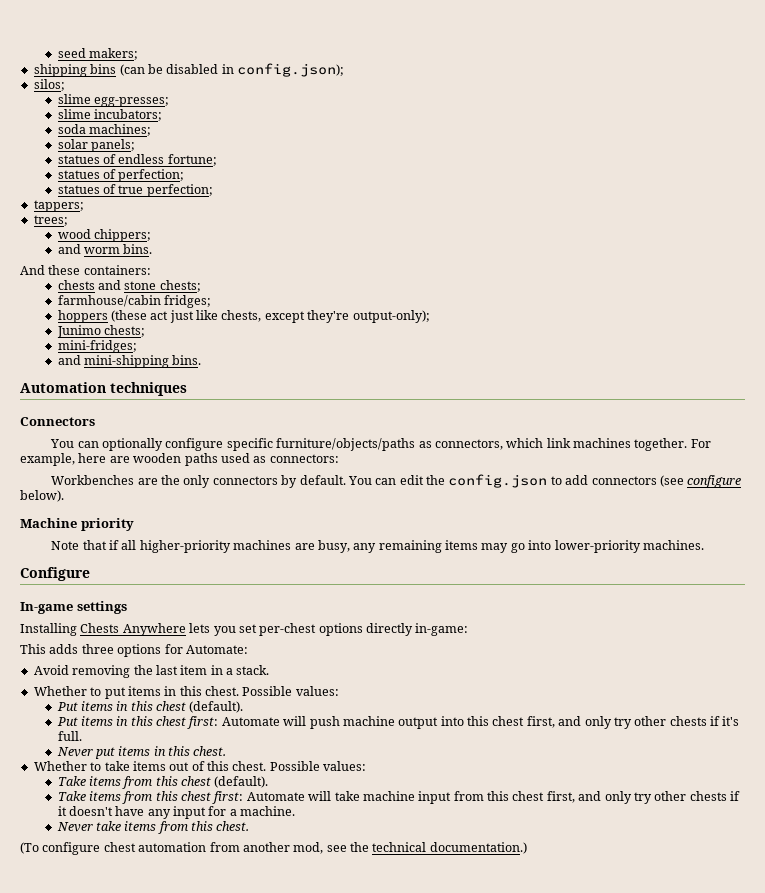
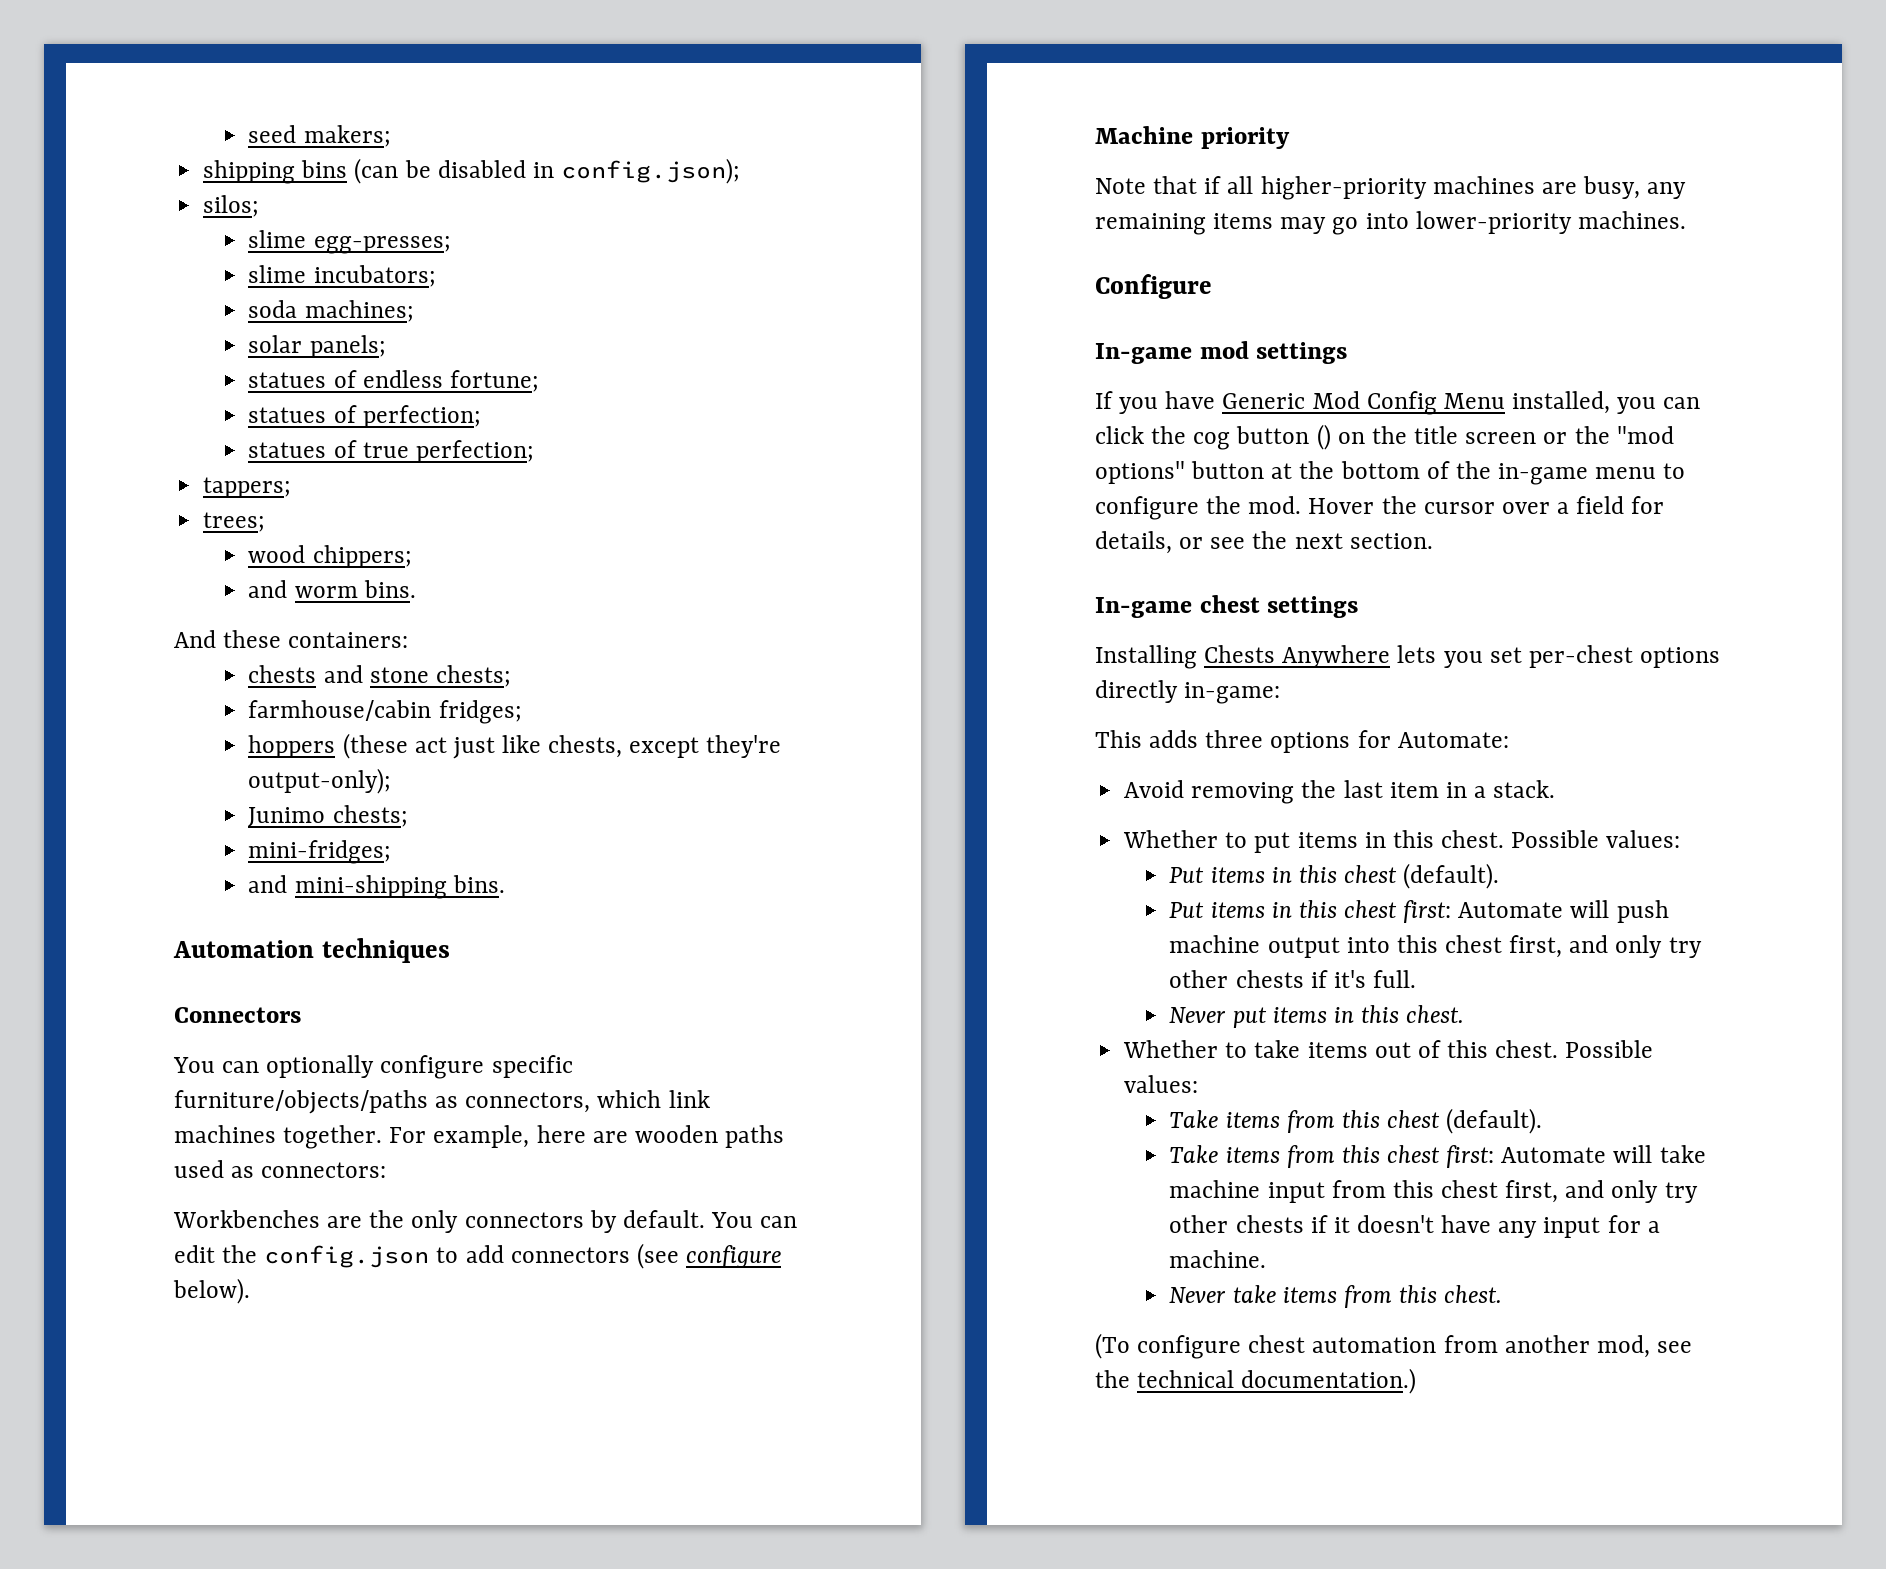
- In-game settings
+ In-game mod settings
+ If you have Generic Mod Config Menu installed, you can click the cog button () on the title screen or the "mod options" button at the bottom of the in-game menu to configure the mod. Hover the cursor over a field for details, or see the next section.
+ In-game chest settings

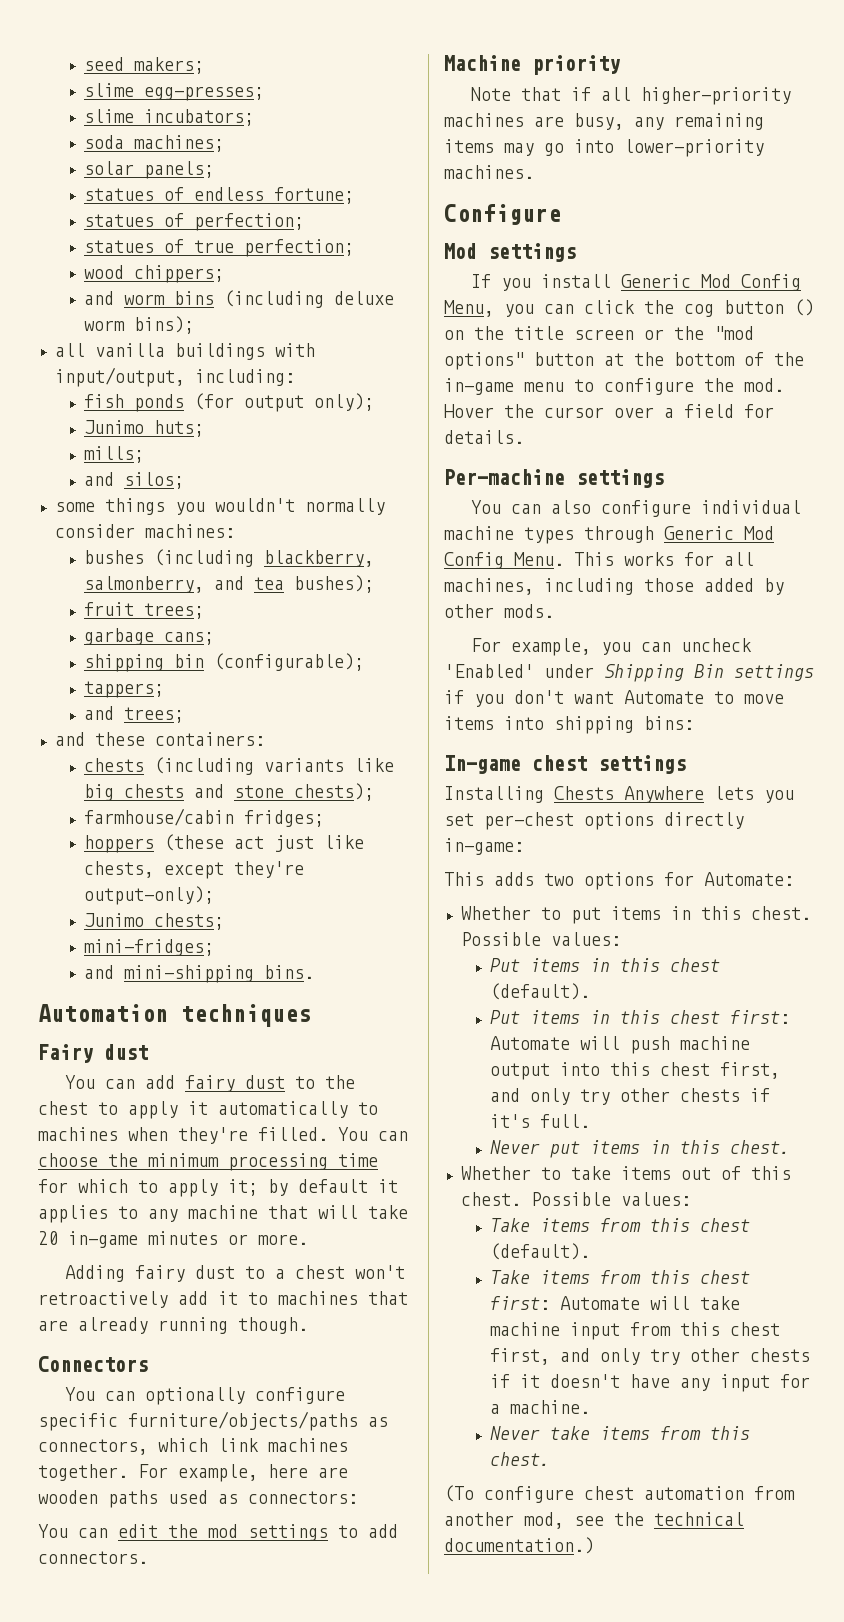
- shipping bins (can be disabled in config.json);
- silos;
- tappers;
- trees;
- and worm bins.
- And these containers:
- chests and stone chests;
+ and worm bins (including deluxe worm bins);
+ all vanilla buildings with input/output, including:
+ fish ponds (for output only);
+ Junimo huts;
+ mills;
+ and silos;
+ some things you wouldn't normally consider machines:
+ bushes (including blackberry, salmonberry, and tea bushes);
+ fruit trees;
+ garbage cans;
+ shipping bin (configurable);
+ tappers;
+ and trees;
+ and these containers:
+ chests (including variants like big chests and stone chests);
+ Fairy dust
+ You can add fairy dust to the chest to apply it automatically to machines when they're filled. You can choose the minimum processing time for which to apply it; by default it applies to any machine that will take 20 in-game minutes or more.
+ Adding fairy dust to a chest won't retroactively add it to machines that are already running though.
- Workbenches are the only connectors by default. You can edit the config.json to add connectors (see configure below).
+ You can edit the mod settings to add connectors.
- In-game mod settings
+ Mod settings
- If you have Generic Mod Config Menu installed, you can click the cog button () on the title screen or the "mod options" button at the bottom of the in-game menu to configure the mod.
+ If you install Generic Mod Config Menu, you can click the cog button () on the title screen or the "mod options" button at the bottom of the in-game menu to configure the mod.
- Hover the cursor over a field for details, or see the next section.
+ Hover the cursor over a field for details.
+ Per-machine settings
+ You can also configure individual machine types through Generic Mod Config Menu. This works for all machines, including those added by other mods.
+ For example, you can uncheck 'Enabled' under Shipping Bin settings if you don't want Automate to move items into shipping bins:
- This adds three options for Automate:
+ This adds two options for Automate:
- Avoid removing the last item in a stack.

